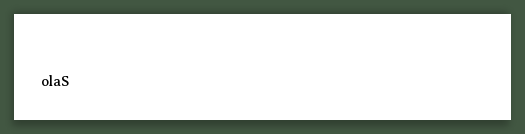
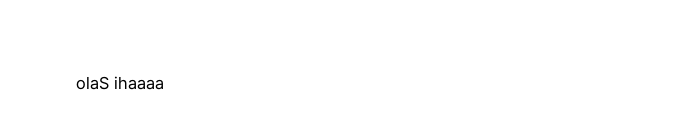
- olaS
+ olaS ihaaaa

